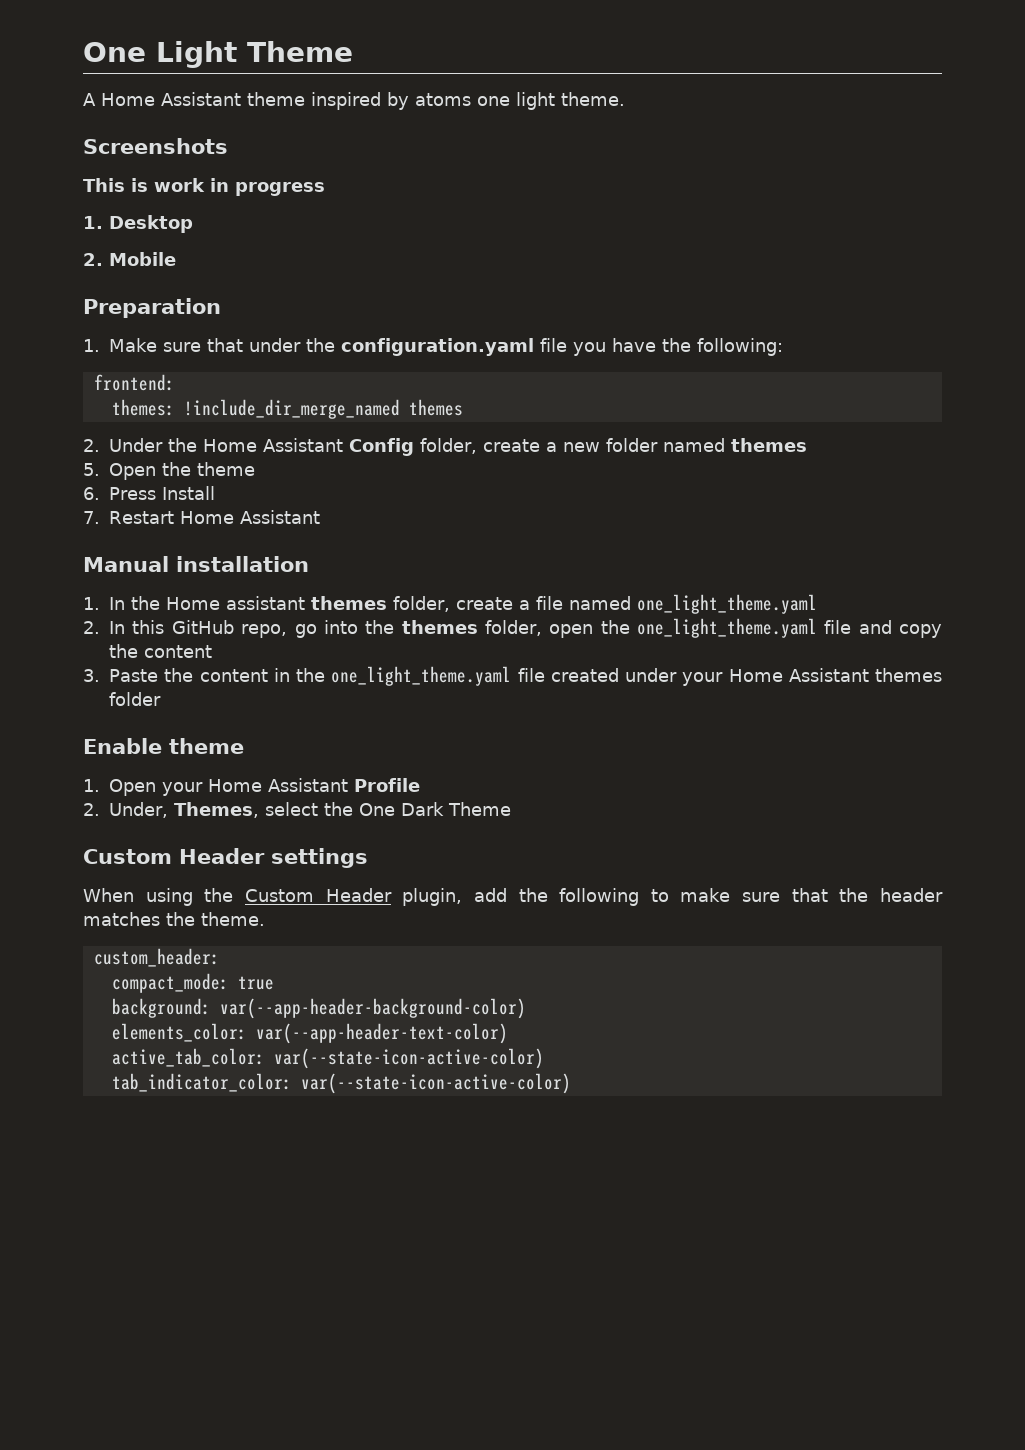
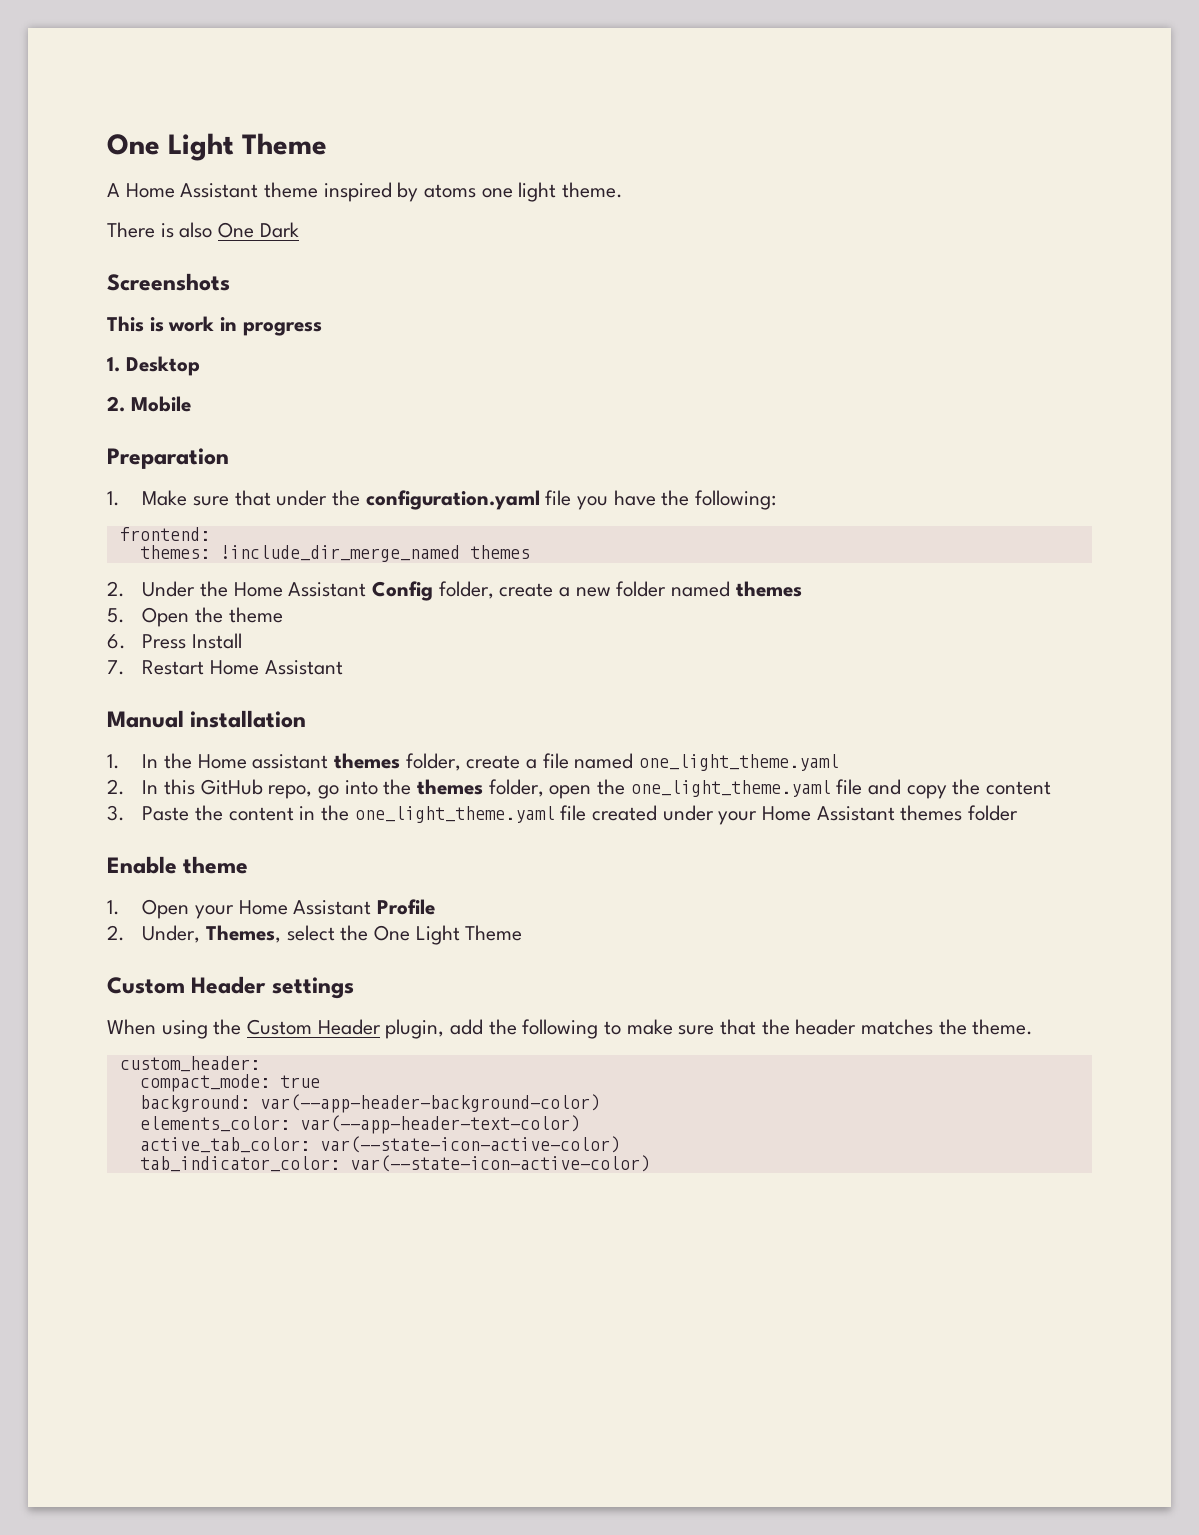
+ There is also One Dark
- 2. Under, Themes, select the One Dark Theme
+ 2. Under, Themes, select the One Light Theme

